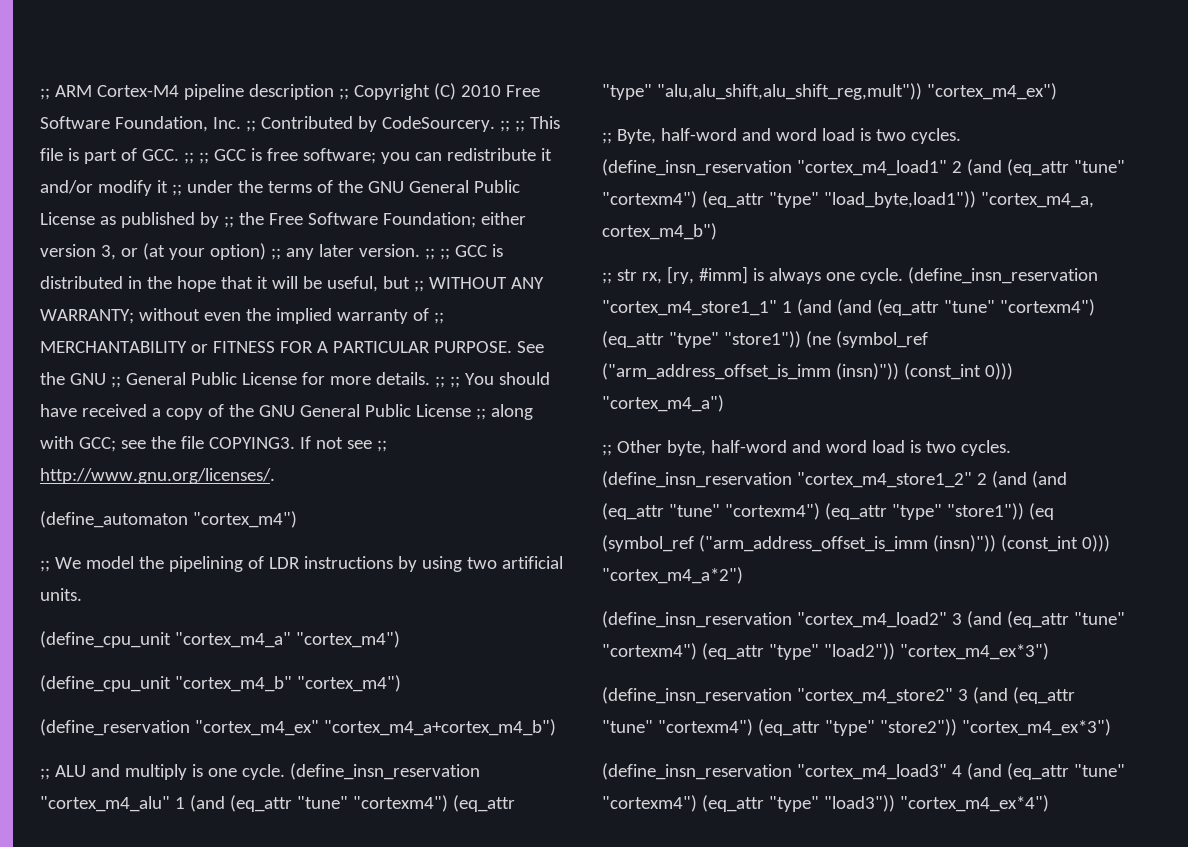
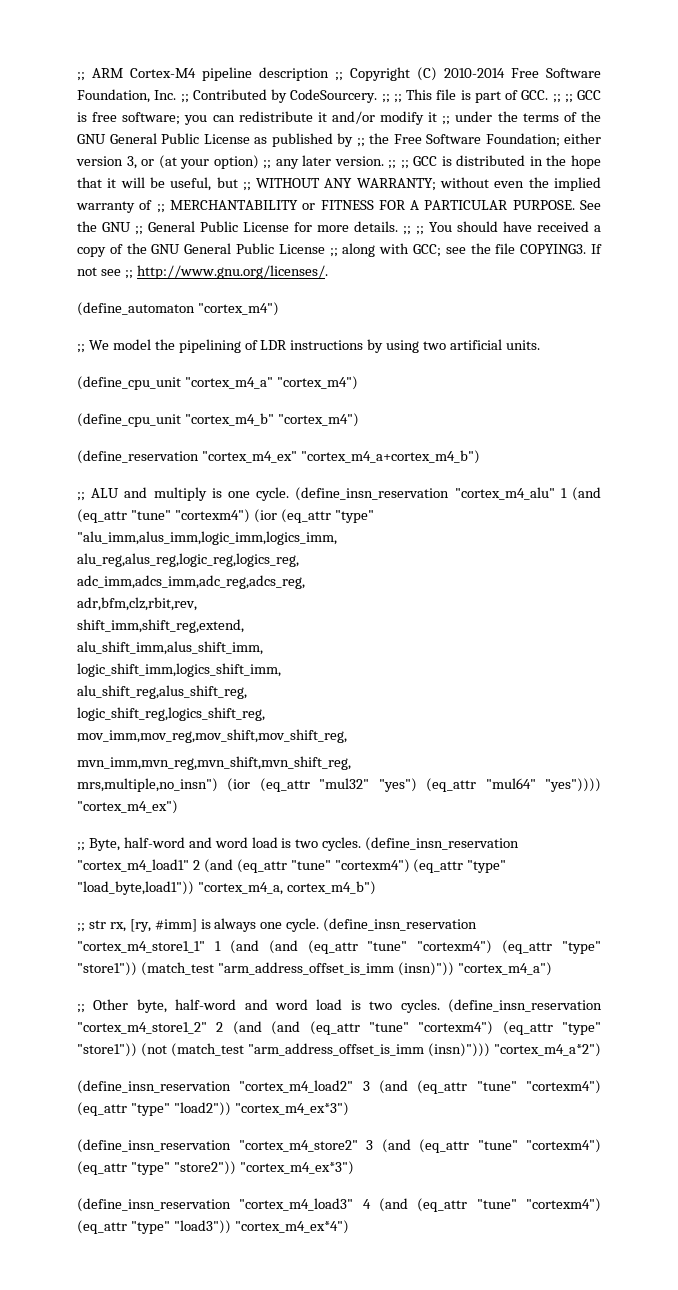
- Copyright (C) 2010 Free Software Foundation, Inc. ;;
+ Copyright (C) 2010-2014 Free Software Foundation, Inc. ;;
- (define_insn_reservation "cortex_m4_alu" 1 (and (eq_attr "tune" "cortexm4") (eq_attr "type" "alu,alu_shift,alu_shift_reg,mult")) "cortex_m4_ex")
+ (define_insn_reservation "cortex_m4_alu" 1 (and (eq_attr "tune" "cortexm4") (ior (eq_attr "type" "alu_imm,alus_imm,logic_imm,logics_imm,
+ alu_reg,alus_reg,logic_reg,logics_reg,
+ adc_imm,adcs_imm,adc_reg,adcs_reg,
+ adr,bfm,clz,rbit,rev,
+ shift_imm,shift_reg,extend,
+ alu_shift_imm,alus_shift_imm,
+ logic_shift_imm,logics_shift_imm,
+ alu_shift_reg,alus_shift_reg,
+ logic_shift_reg,logics_shift_reg,
+ mov_imm,mov_reg,mov_shift,mov_shift_reg,
+ mvn_imm,mvn_reg,mvn_shift,mvn_shift_reg,
+ mrs,multiple,no_insn") (ior (eq_attr "mul32" "yes") (eq_attr "mul64" "yes")))) "cortex_m4_ex")
- (define_insn_reservation "cortex_m4_store1_1" 1 (and (and (eq_attr "tune" "cortexm4") (eq_attr "type" "store1")) (ne (symbol_ref ("arm_address_offset_is_imm (insn)")) (const_int 0))) "cortex_m4_a")
+ (define_insn_reservation "cortex_m4_store1_1" 1 (and (and (eq_attr "tune" "cortexm4") (eq_attr "type" "store1")) (match_test "arm_address_offset_is_imm (insn)")) "cortex_m4_a")
- (define_insn_reservation "cortex_m4_store1_2" 2 (and (and (eq_attr "tune" "cortexm4") (eq_attr "type" "store1")) (eq (symbol_ref ("arm_address_offset_is_imm (insn)")) (const_int 0))) "cortex_m4_a*2")
+ (define_insn_reservation "cortex_m4_store1_2" 2 (and (and (eq_attr "tune" "cortexm4") (eq_attr "type" "store1")) (not (match_test "arm_address_offset_is_imm (insn)"))) "cortex_m4_a*2")

